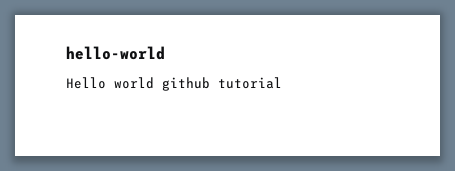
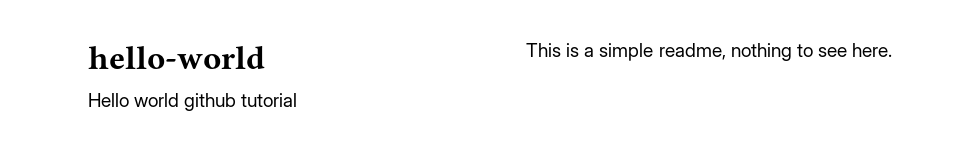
+ This is a simple readme, nothing to see here.

